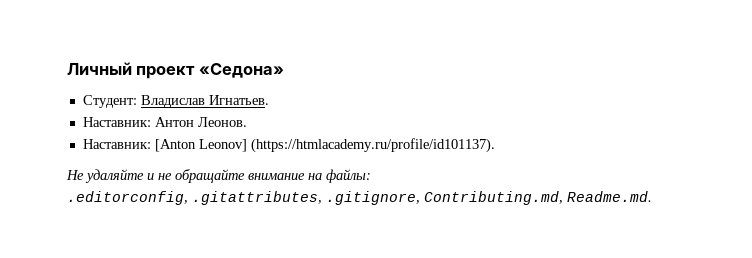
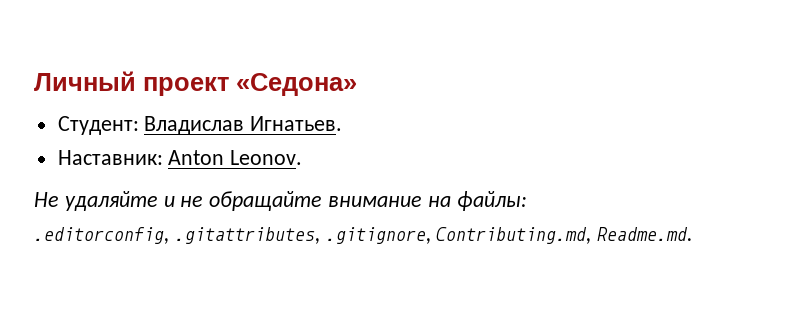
- Наставник: Антон Леонов.
- Наставник: [Anton Leonov] (https://htmlacademy.ru/profile/id101137).
+ Наставник: Anton Leonov.

